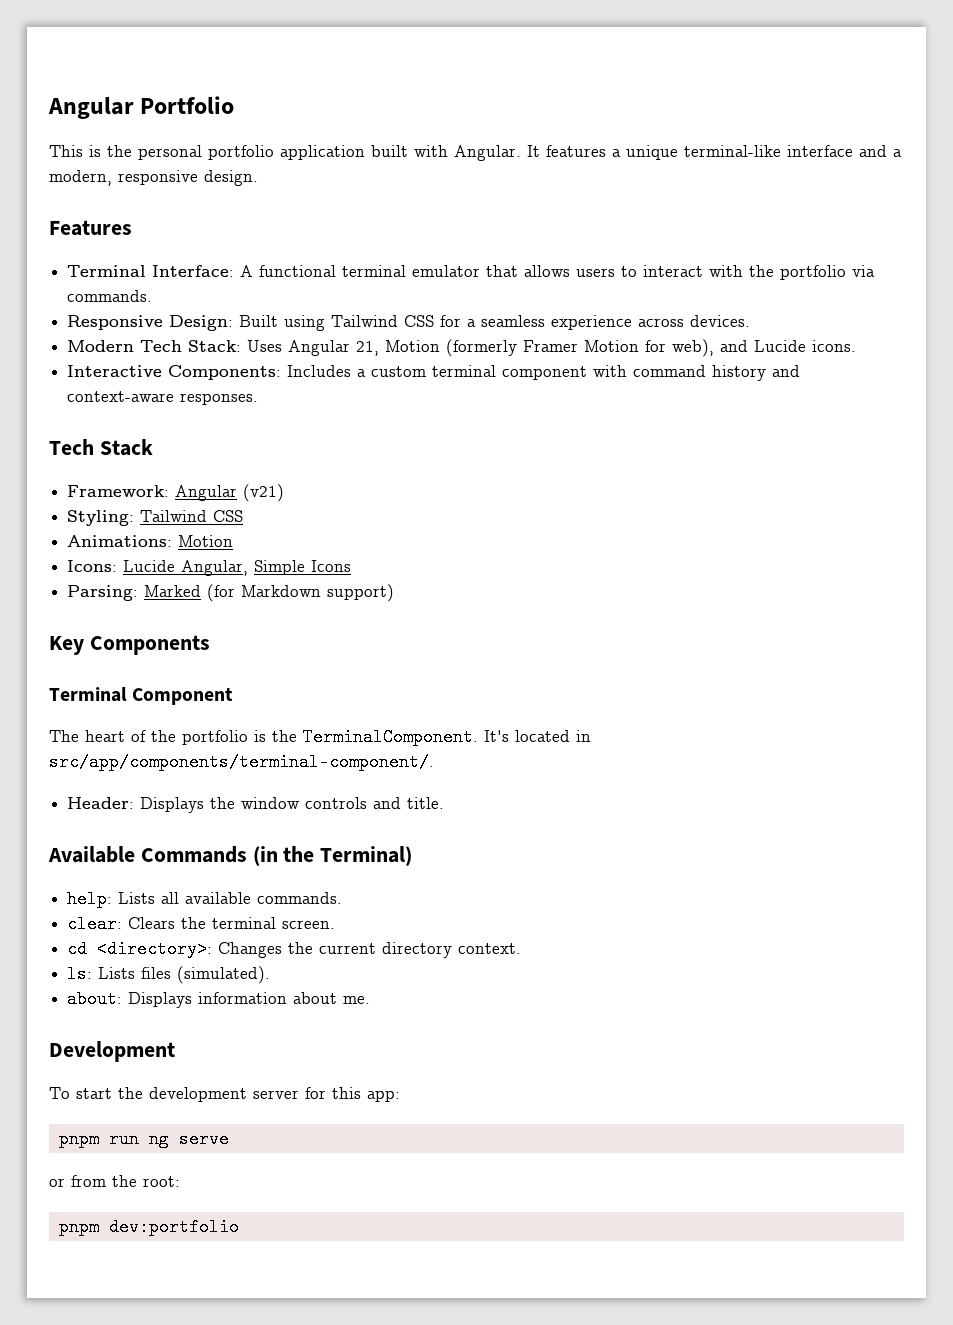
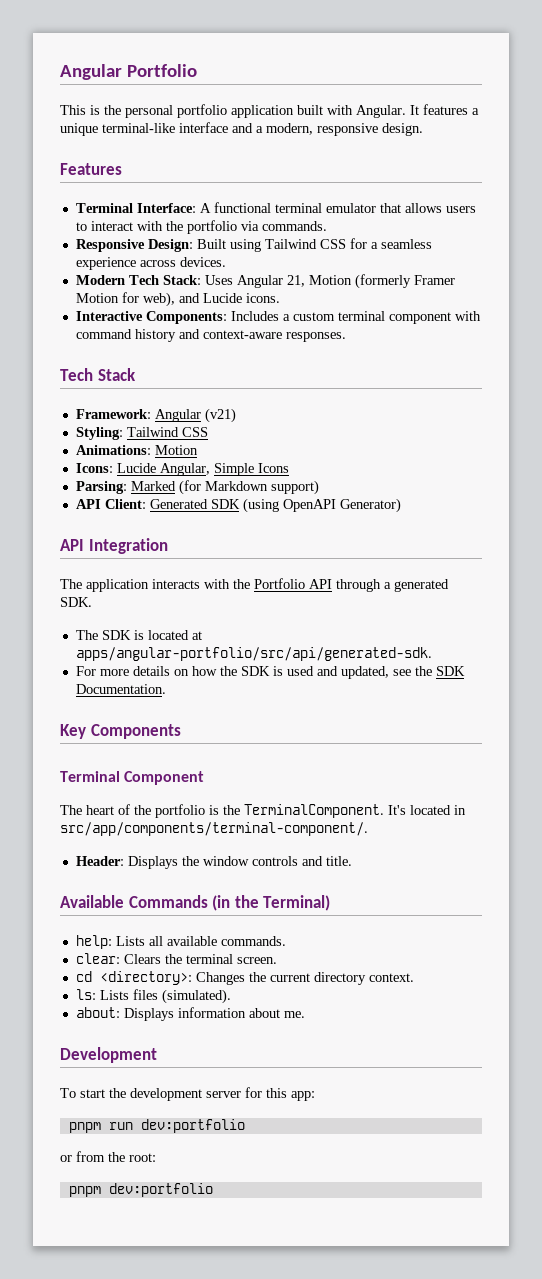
+ API Client: Generated SDK (using OpenAPI Generator)
+ API Integration
+ The application interacts with the Portfolio API through a generated SDK.
+ The SDK is located at apps/angular-portfolio/src/api/generated-sdk.
+ For more details on how the SDK is used and updated, see the SDK Documentation.
- pnpm run ng serve
+ pnpm run dev:portfolio

